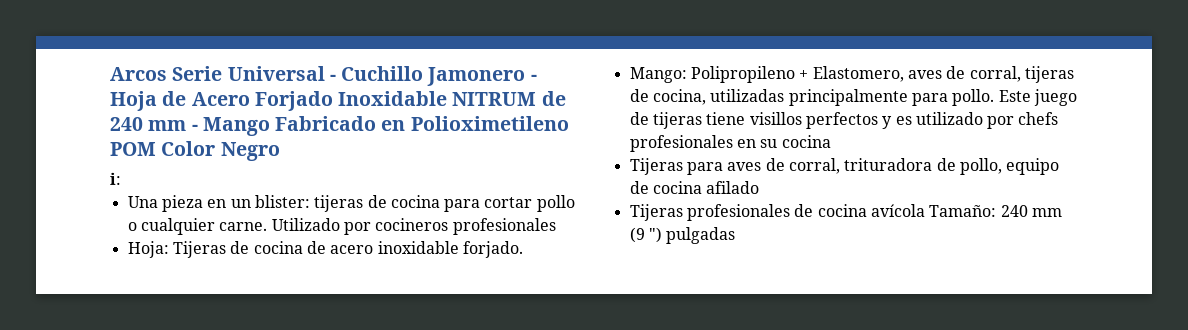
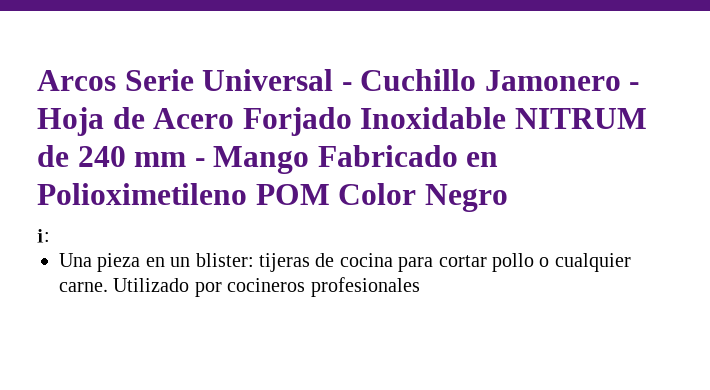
- Hoja: Tijeras de cocina de acero inoxidable forjado.
- Mango: Polipropileno + Elastomero, aves de corral, tijeras de cocina, utilizadas principalmente para pollo. Este juego de tijeras tiene visillos perfectos y es utilizado por chefs profesionales en su cocina
- Tijeras para aves de corral, trituradora de pollo, equipo de cocina afilado
- Tijeras profesionales de cocina avícola Tamaño: 240 mm (9 ") pulgadas

